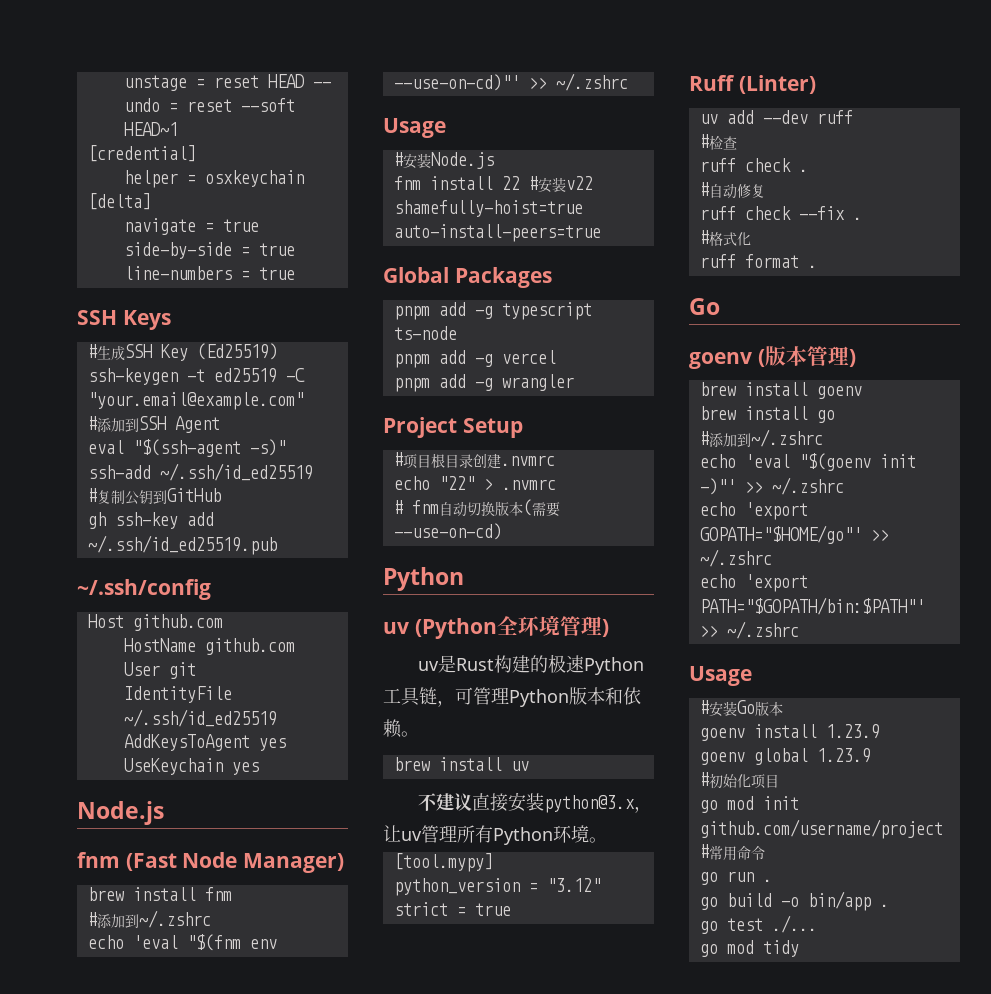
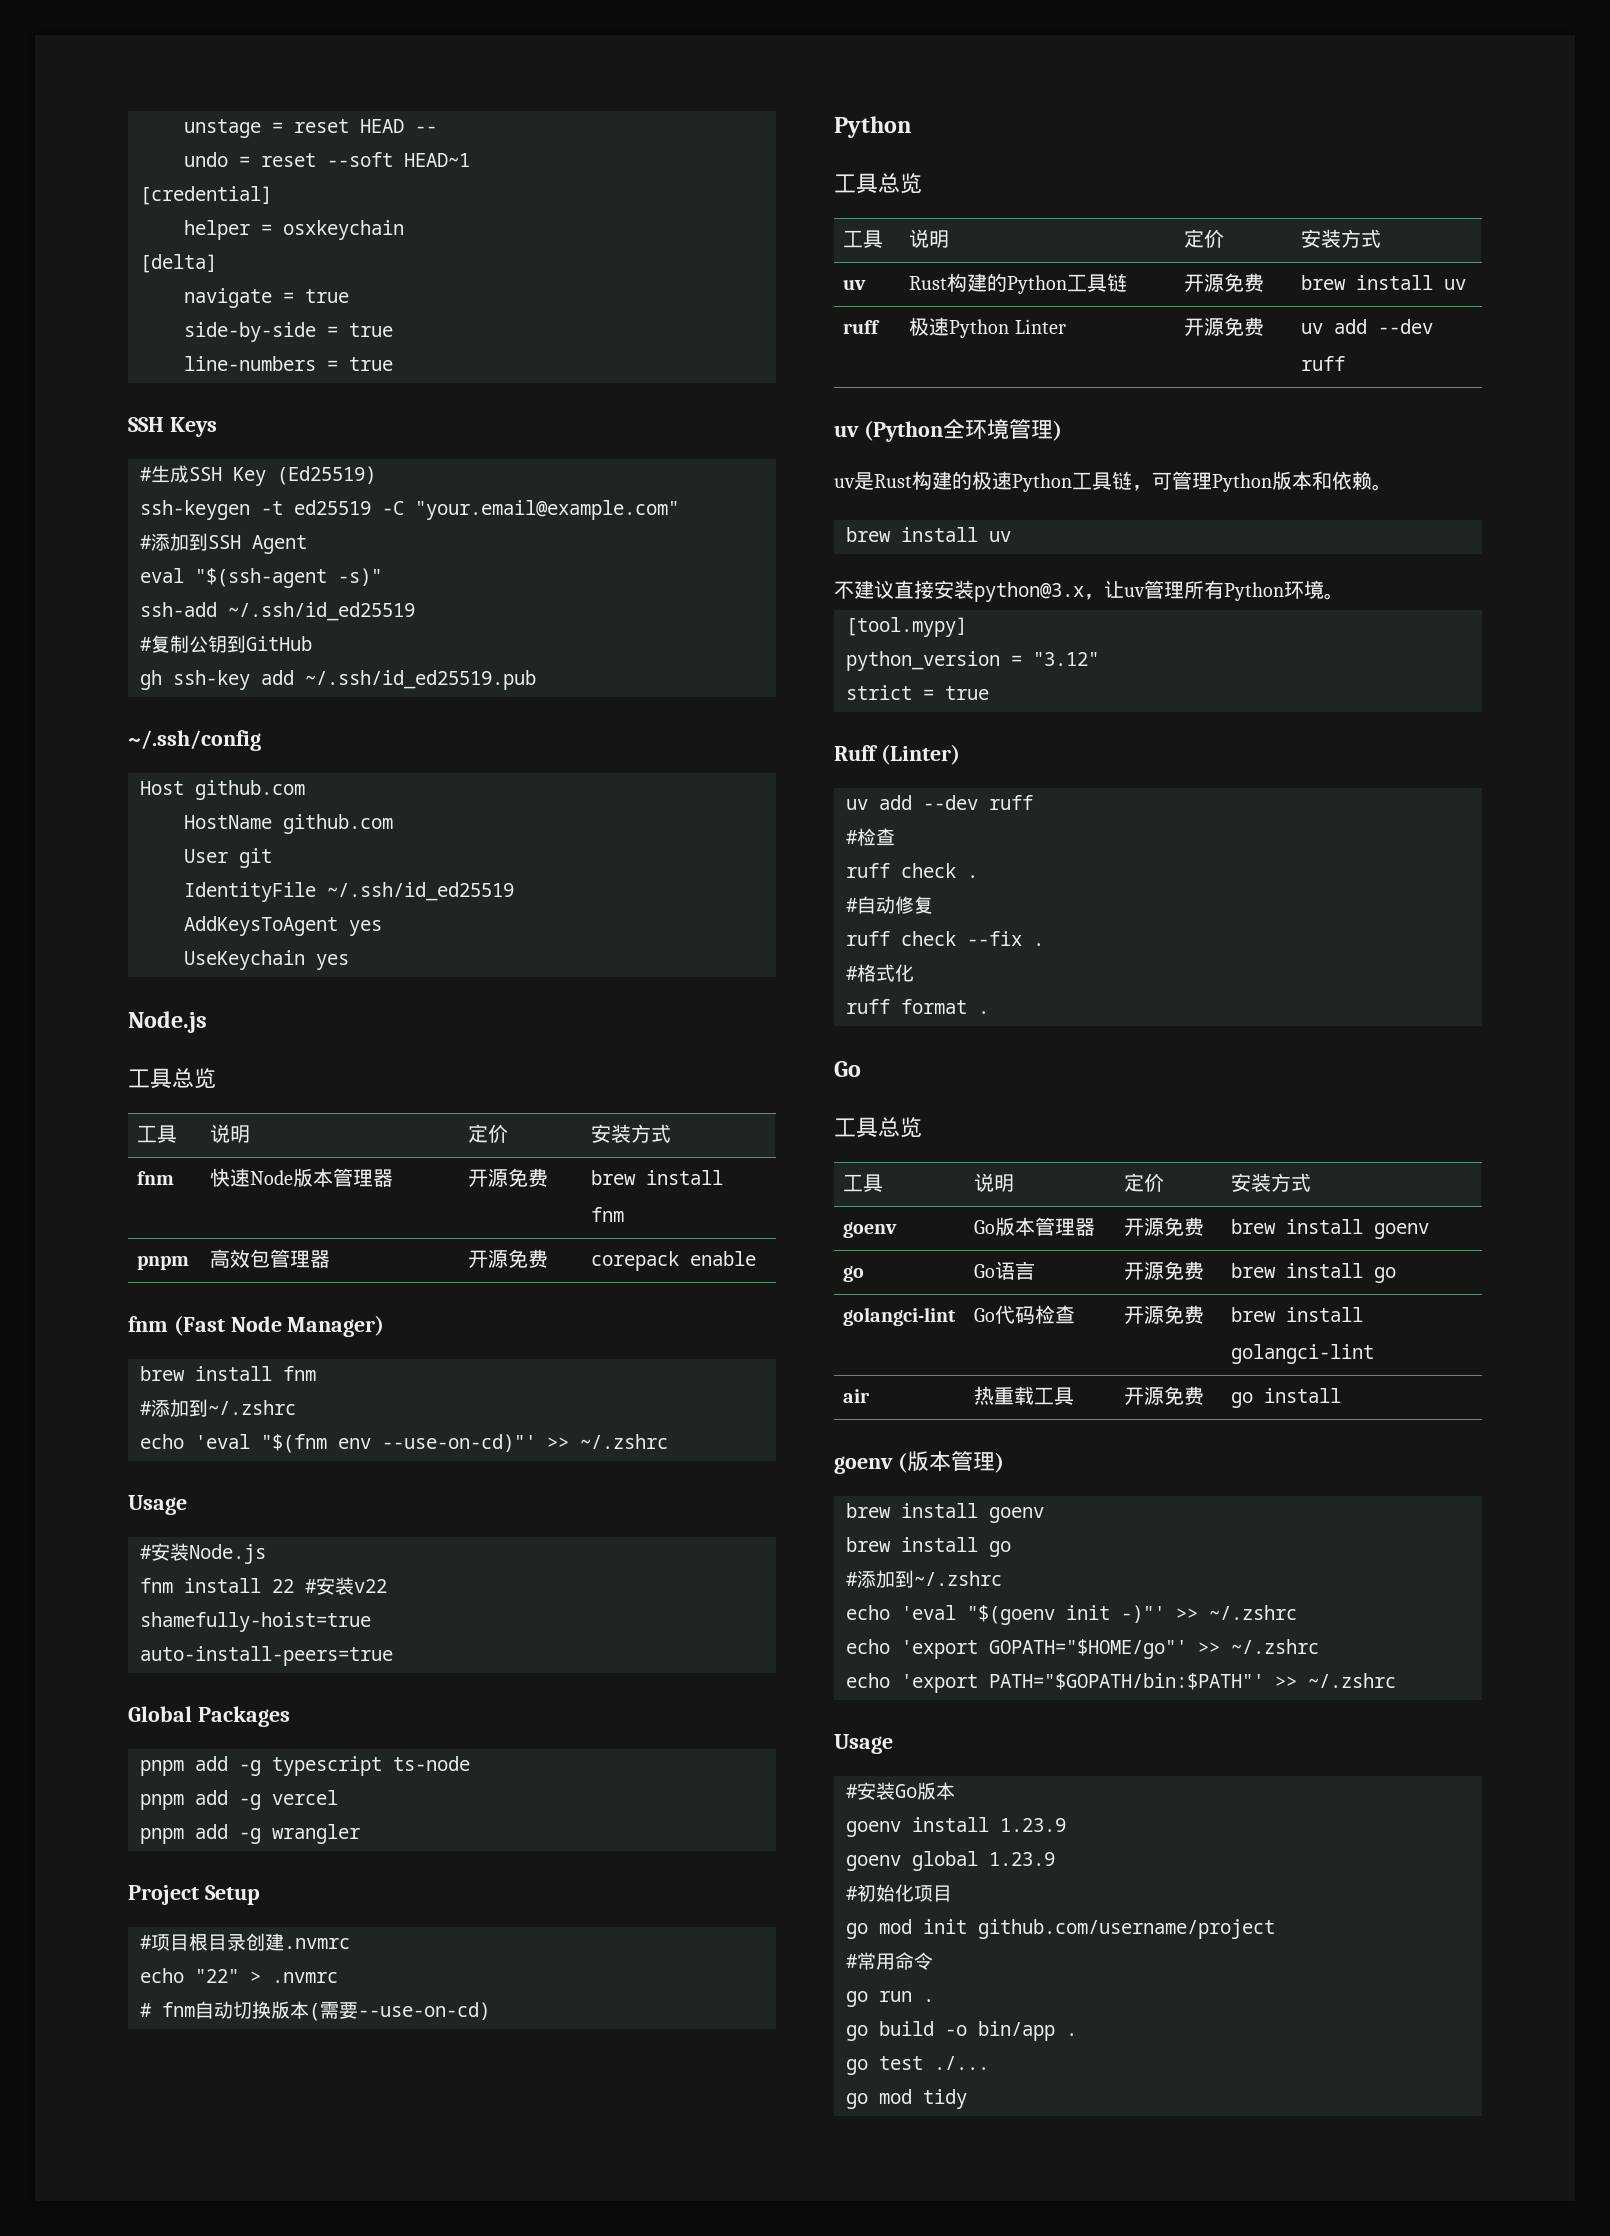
  UseKeychain yes
  Node.js
+ 工具总览
+ 工具 | 说明 | 定价 | 安装方式
+ fnm | 快速Node版本管理器 | 开源免费 | brew install fnm
+ pnpm | 高效包管理器 | 开源免费 | corepack enable
  # fnm自动切换版本(需要--use-on-cd)
  Python
+ 工具总览
+ 工具 | 说明 | 定价 | 安装方式
+ uv | Rust构建的Python工具链 | 开源免费 | brew install uv
+ ruff | 极速Python Linter | 开源免费 | uv add --dev ruff
  ruff format .
  Go
+ 工具总览
+ 工具 | 说明 | 定价 | 安装方式
+ goenv | Go版本管理器 | 开源免费 | brew install goenv
+ go | Go语言 | 开源免费 | brew install go
+ golangci-lint | Go代码检查 | 开源免费 | brew install golangci-lint
+ air | 热重载工具 | 开源免费 | go install

